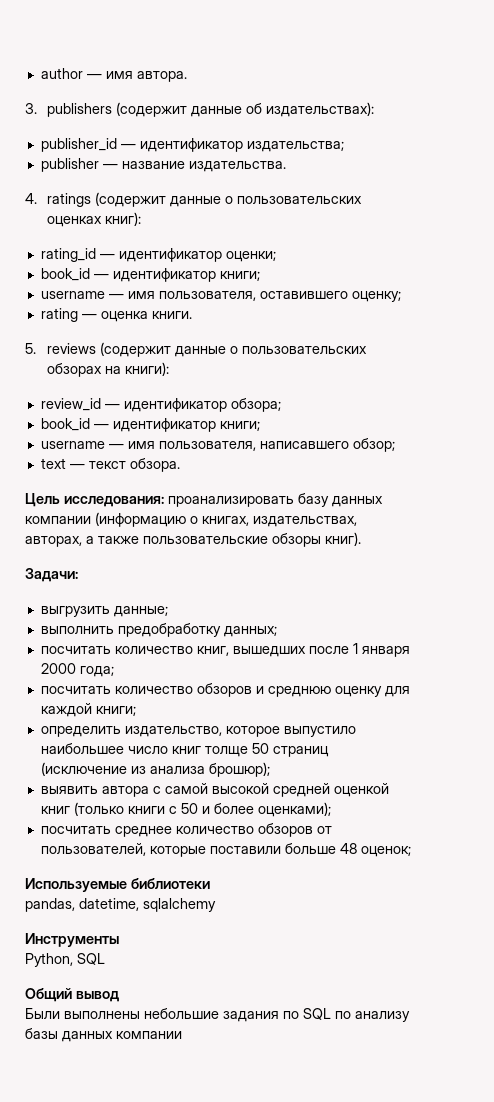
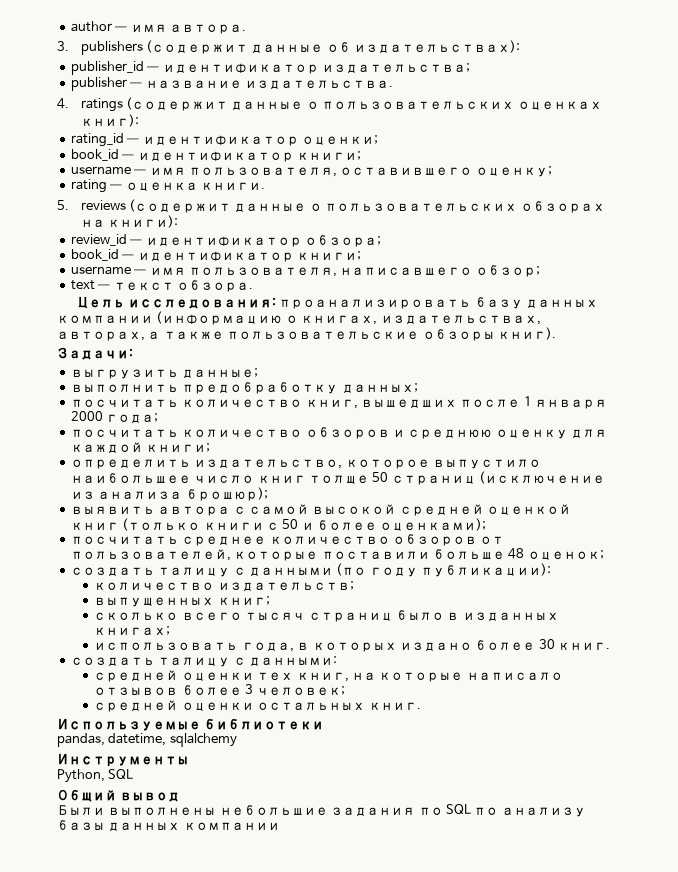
+ создать талицу с данными (по году публикации):
+ количество издательств;
+ выпущенных книг;
+ сколько всего тысяч страниц было в изданных книгах;
+ использовать года, в которых издано более 30 книг.
+ создать талицу с данными:
+ средней оценки тех книг, на которые написало отзывов более 3 человек;
+ средней оценки остальных книг.

